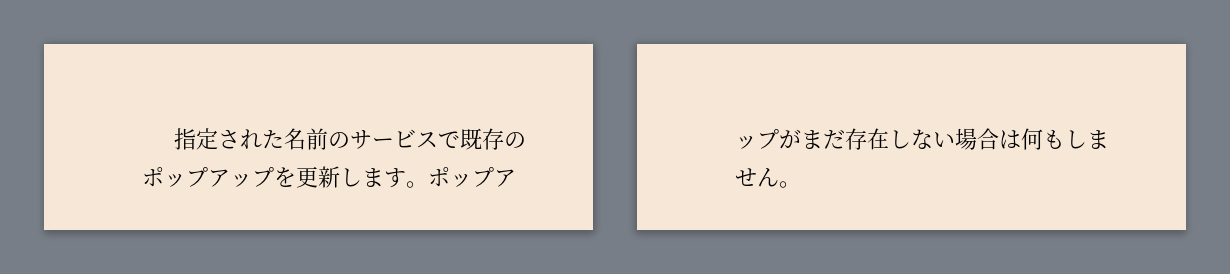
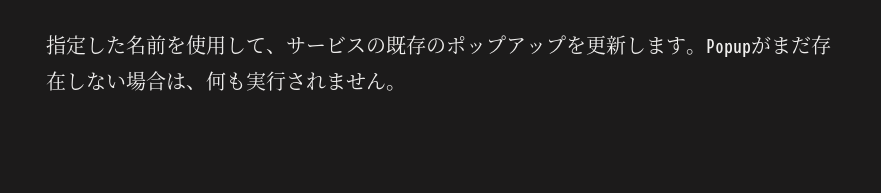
- 指定された名前のサービスで既存のポップアップを更新します。
+ 指定した名前を使用して、サービスの既存のポップアップを更新します。
- ポップアップがまだ存在しない場合は何もしません。
+ Popupがまだ存在しない場合は、何も実行されません。

